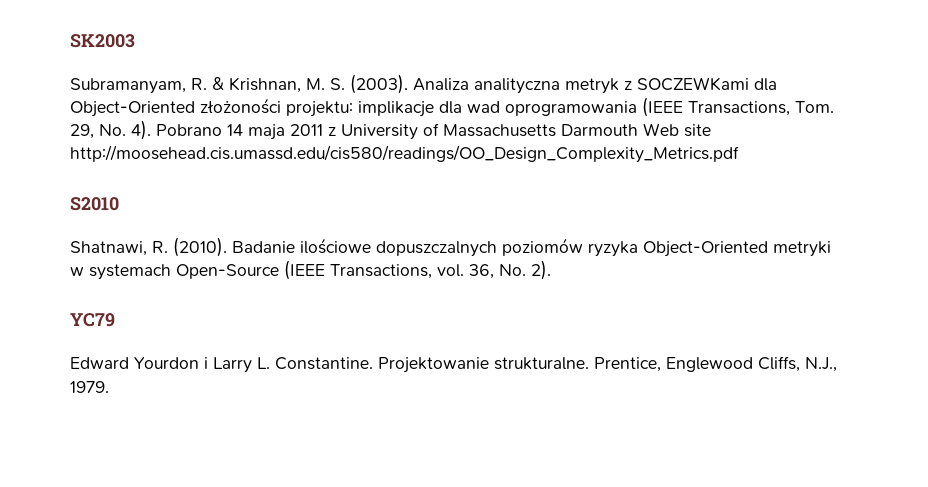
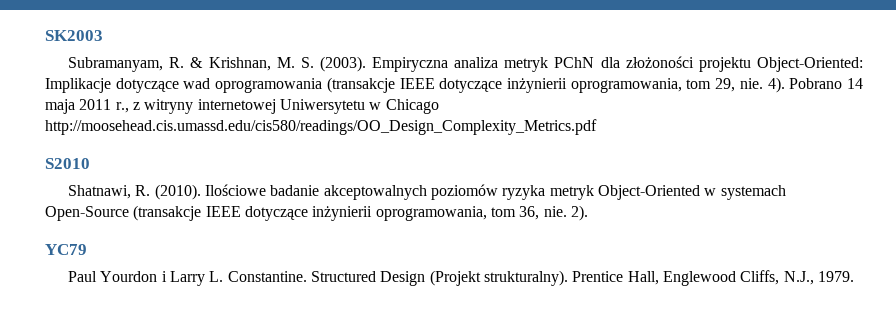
- Analiza analityczna metryk z SOCZEWKami dla Object-Oriented złożoności projektu: implikacje dla wad oprogramowania (IEEE Transactions, Tom. 29, No. 4).
+ Empiryczna analiza metryk PChN dla złożoności projektu Object-Oriented: Implikacje dotyczące wad oprogramowania (transakcje IEEE dotyczące inżynierii oprogramowania, tom 29, nie. 4).
- Pobrano 14 maja 2011 z University of Massachusetts Darmouth Web site http://moosehead.cis.umassd.edu/cis580/readings/OO_Design_Complexity_Metrics.pdf
+ Pobrano 14 maja 2011 r., z witryny internetowej Uniwersytetu w Chicago http://moosehead.cis.umassd.edu/cis580/readings/OO_Design_Complexity_Metrics.pdf
- Badanie ilościowe dopuszczalnych poziomów ryzyka Object-Oriented metryki w systemach Open-Source (IEEE Transactions, vol. 36, No. 2).
+ Ilościowe badanie akceptowalnych poziomów ryzyka metryk Object-Oriented w systemach Open-Source (transakcje IEEE dotyczące inżynierii oprogramowania, tom 36, nie. 2).
- Edward Yourdon i Larry L. Constantine.
+ Paul Yourdon i Larry L. Constantine.
- Projektowanie strukturalne. Prentice, Englewood Cliffs, N.J., 1979.
+ Structured Design (Projekt strukturalny). Prentice Hall, Englewood Cliffs, N.J., 1979.

